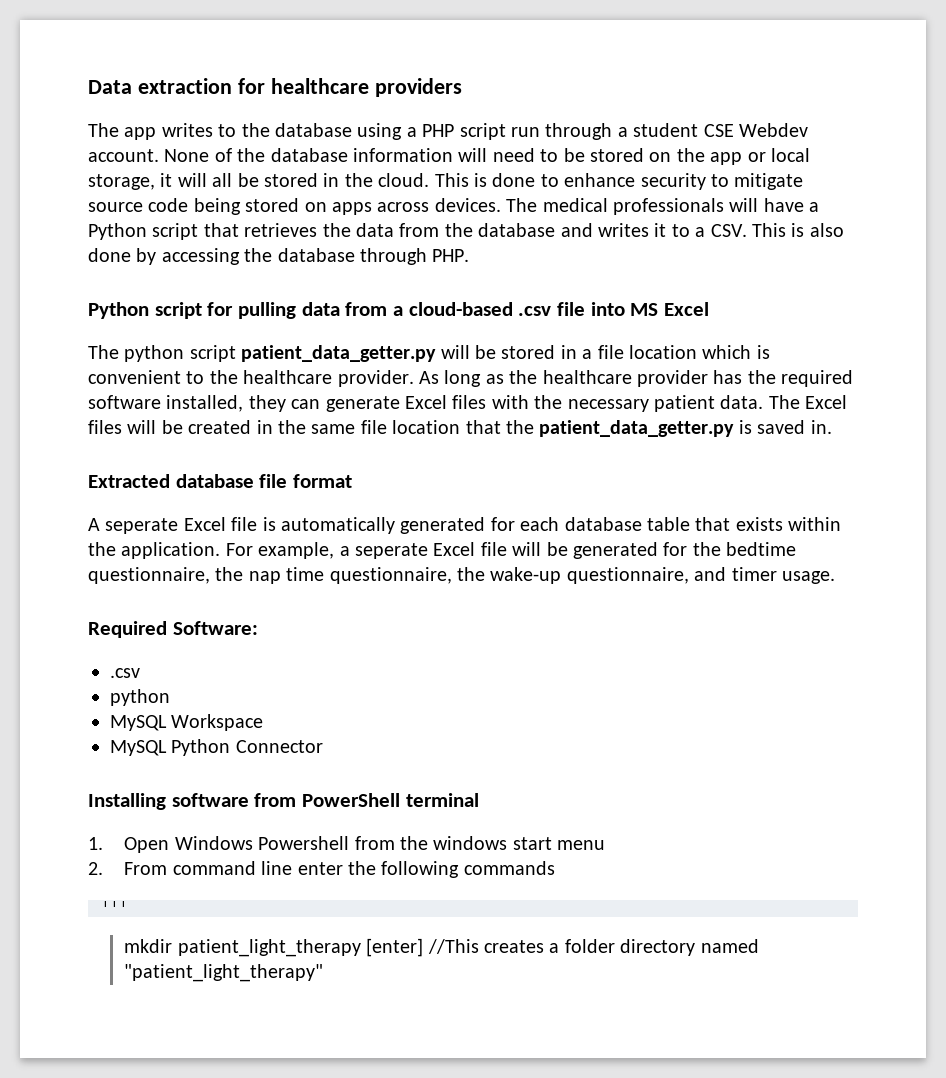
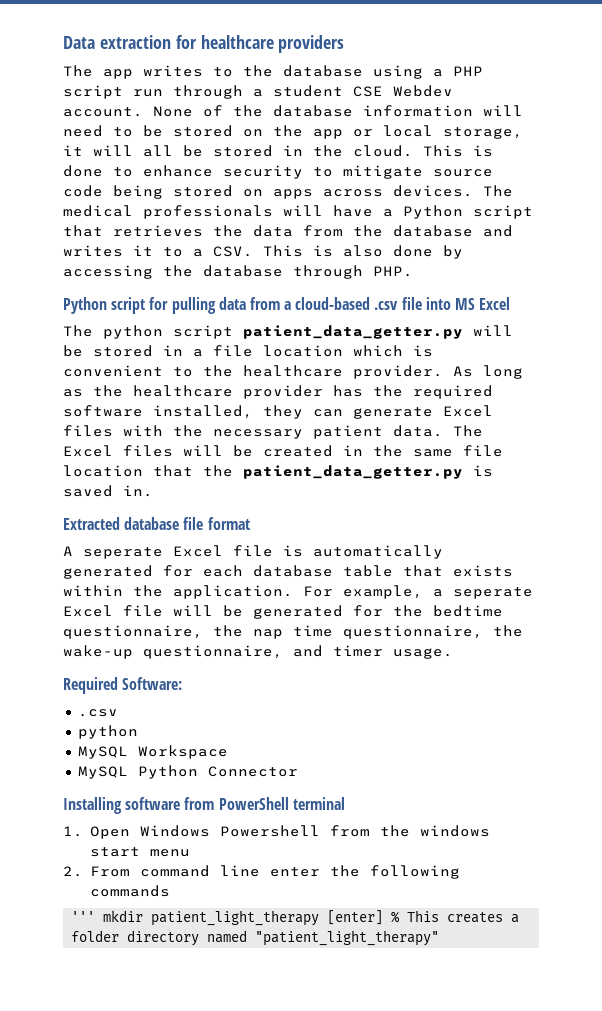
- '''
- mkdir patient_light_therapy [enter] //This creates a folder directory named "patient_light_therapy"
+ ''' mkdir patient_light_therapy [enter] % This creates a folder directory named "patient_light_therapy"

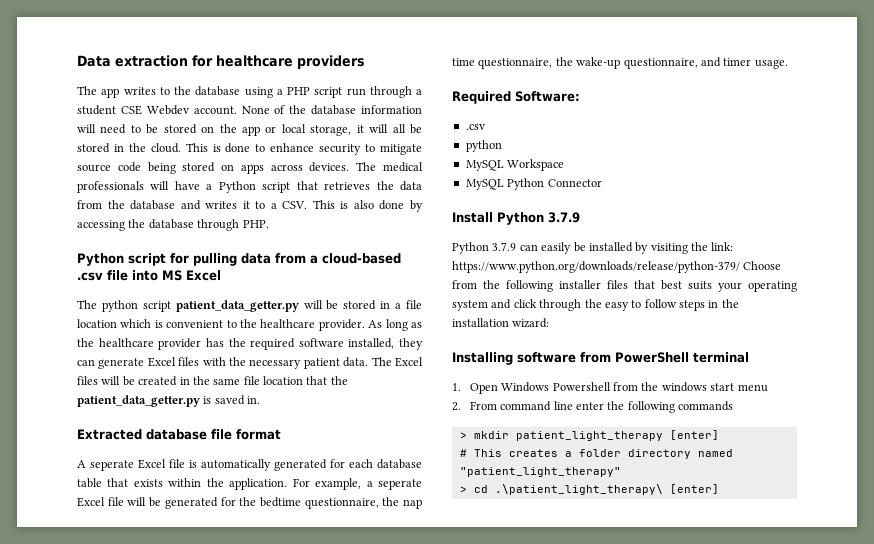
+ Install Python 3.7.9
+ Python 3.7.9 can easily be installed by visiting the link: https://www.python.org/downloads/release/python-379/ Choose from the following installer files that best suits your operating system and click through the easy to follow steps in the installation wizard:
- ''' mkdir patient_light_therapy [enter] % This creates a folder directory named "patient_light_therapy"
+ > mkdir patient_light_therapy [enter]
+ # This creates a folder directory named "patient_light_therapy"
+ > cd .\patient_light_therapy\ [enter]

